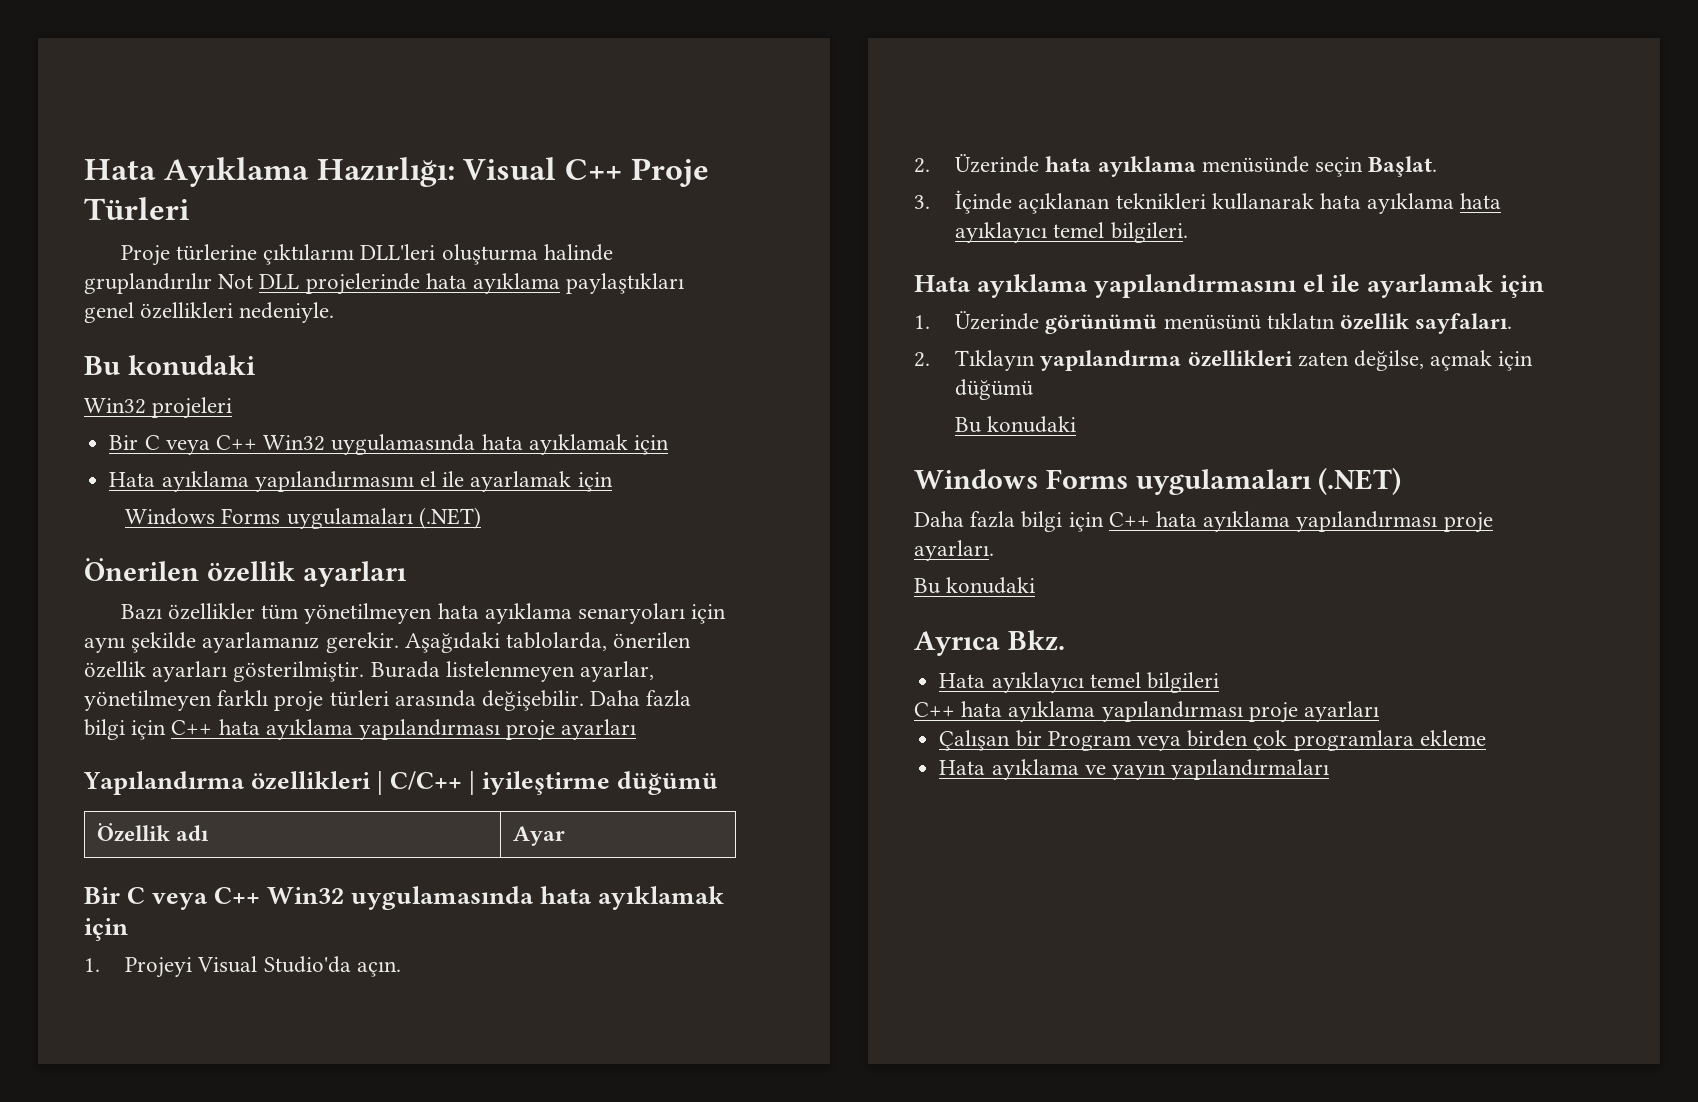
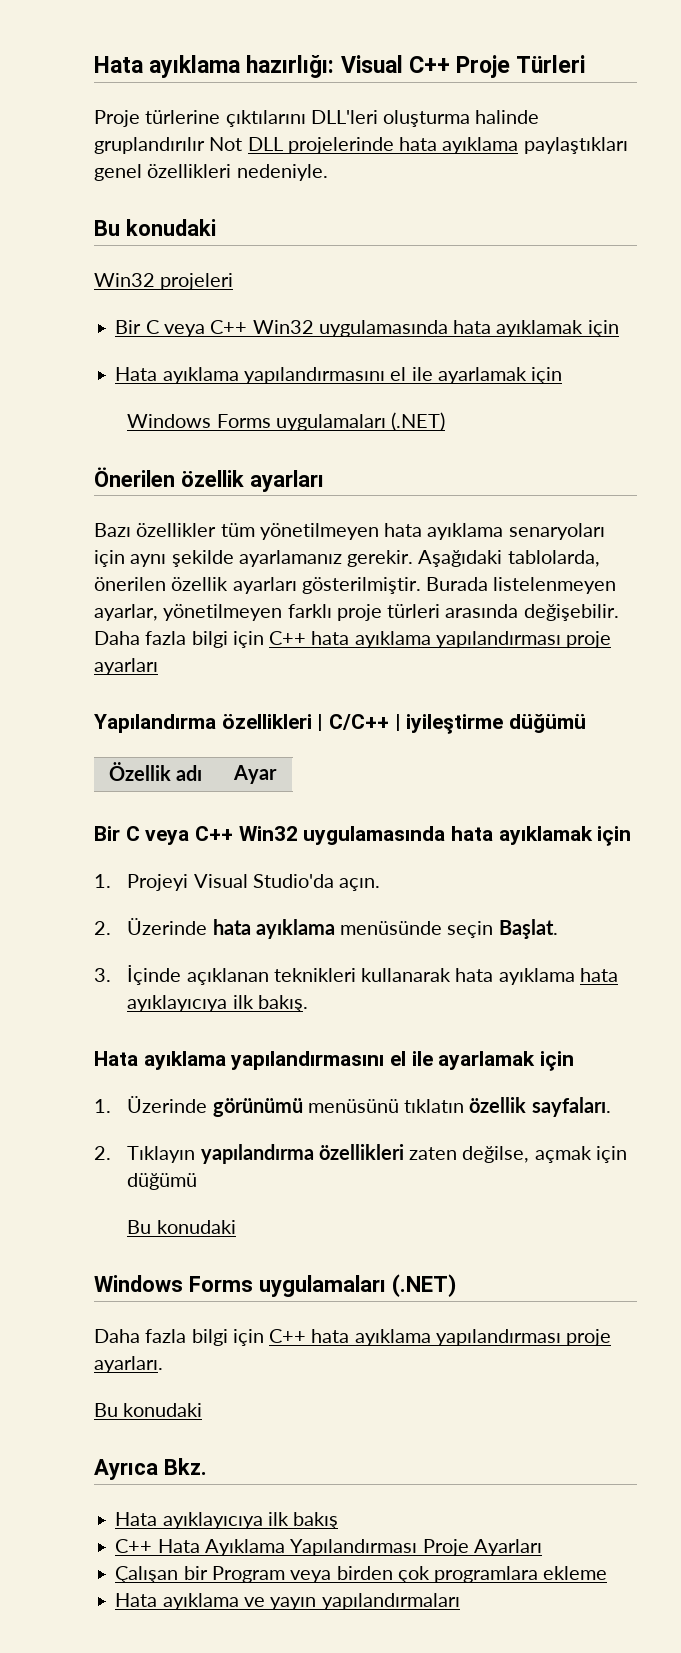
- Hata Ayıklama Hazırlığı: Visual C++ Proje Türleri
+ Hata ayıklama hazırlığı: Visual C++ Proje Türleri
- 3. İçinde açıklanan teknikleri kullanarak hata ayıklama hata ayıklayıcı temel bilgileri.
+ 3. İçinde açıklanan teknikleri kullanarak hata ayıklama hata ayıklayıcıya ilk bakış.
- Hata ayıklayıcı temel bilgileri
- C++ hata ayıklama yapılandırması proje ayarları
+ Hata ayıklayıcıya ilk bakış
+ C++ Hata Ayıklama Yapılandırması Proje Ayarları

